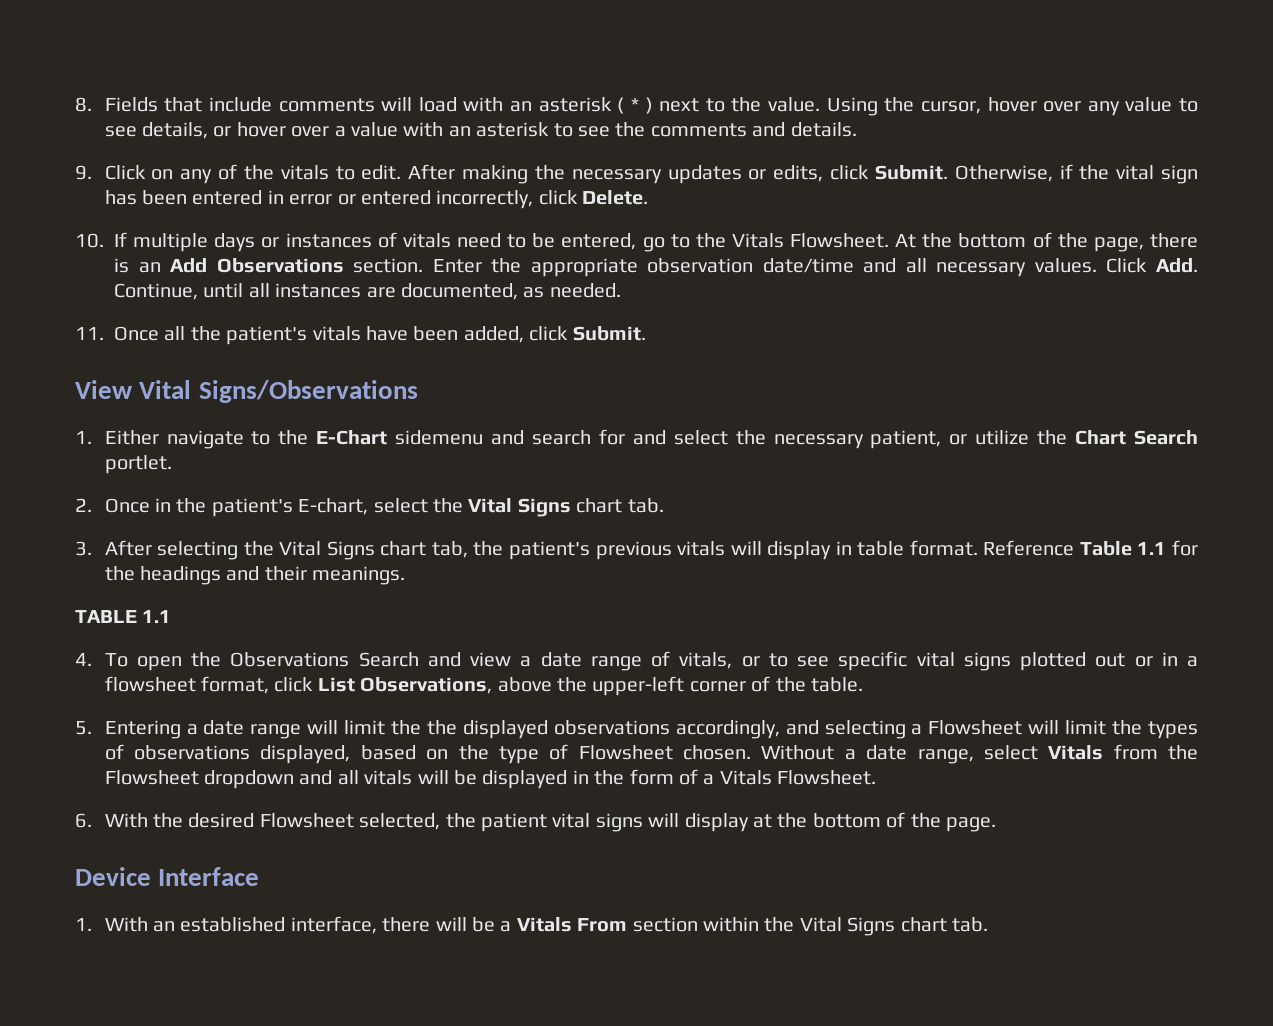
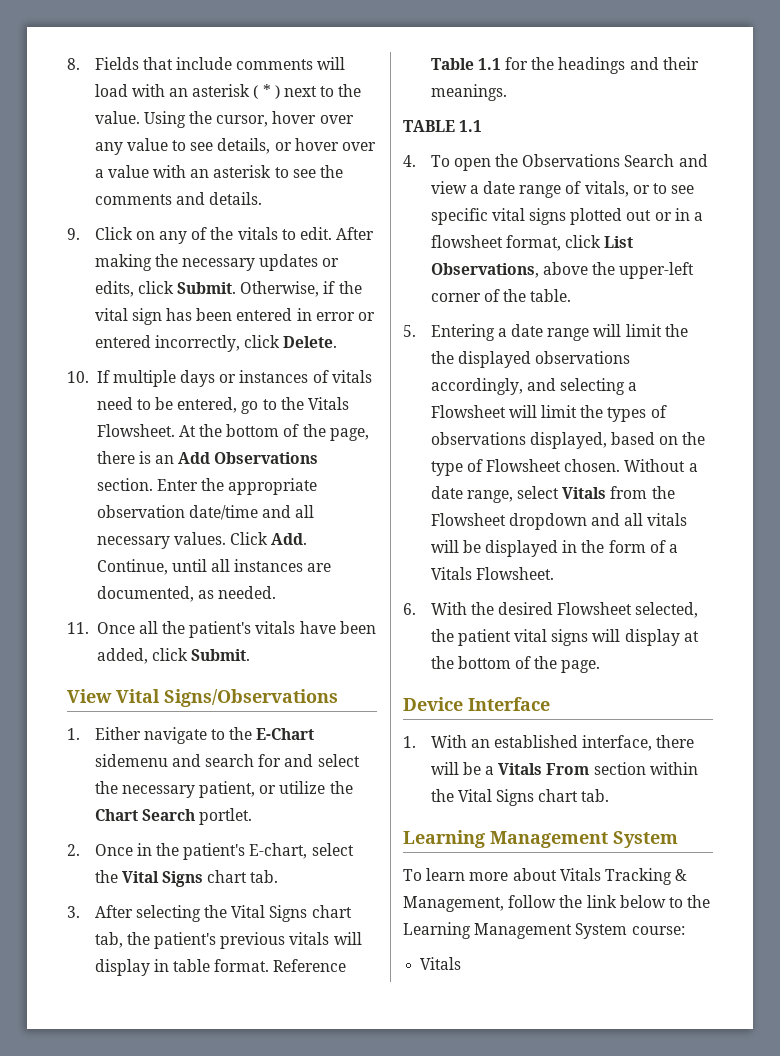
  1. With an established interface, there will be a Vitals From section within the Vital Signs chart tab.
+ Learning Management System
+ To learn more about Vitals Tracking & Management, follow the link below to the Learning Management System course:
+ Vitals

